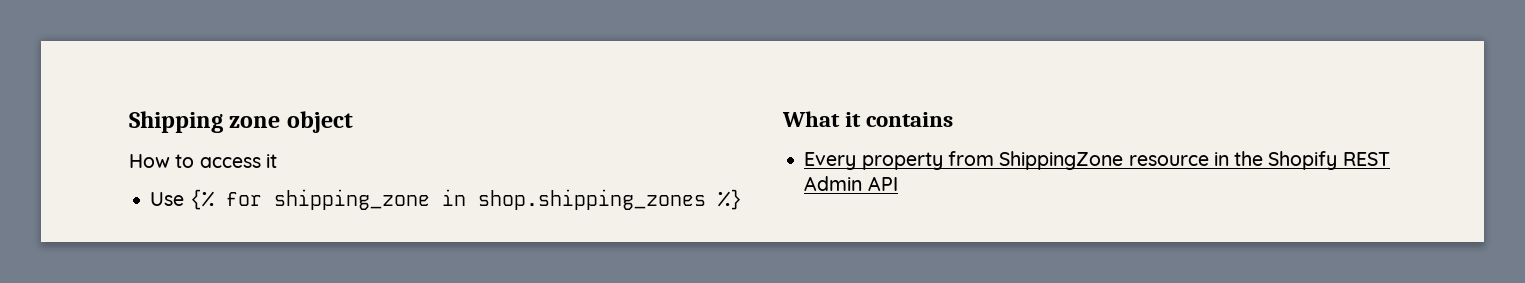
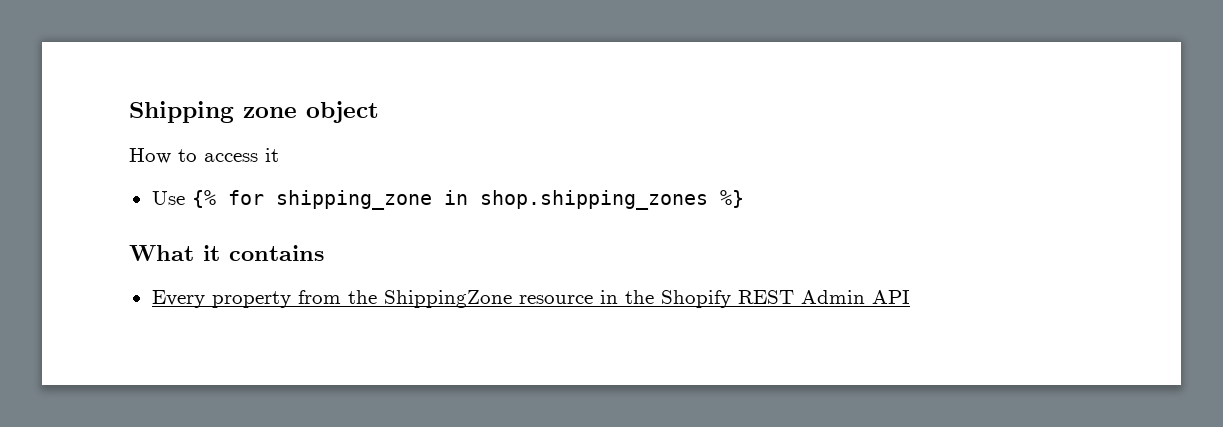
- Every property from ShippingZone resource in the Shopify REST Admin API
+ Every property from the ShippingZone resource in the Shopify REST Admin API

